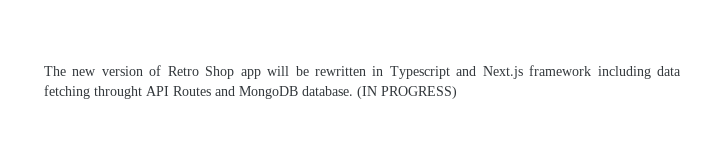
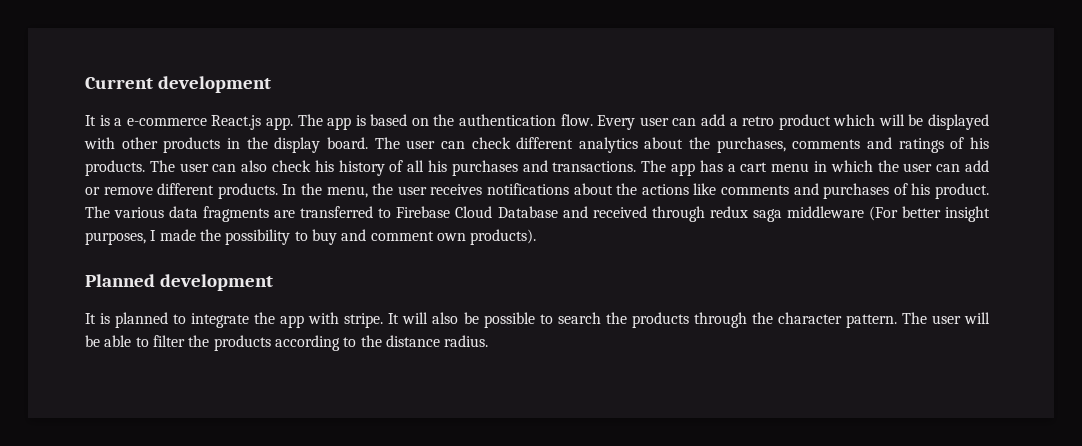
- The new version of Retro Shop app will be rewritten in Typescript and Next.js framework including data fetching throught API Routes and MongoDB database. (IN PROGRESS)
+ Current development
+ It is a e-commerce React.js app. The app is based on the authentication flow. Every user can add a retro product which will be displayed with other products in the display board. The user can check different analytics about the purchases, comments and ratings of his products. The user can also check his history of all his purchases and transactions. The app has a cart menu in which the user can add or remove different products. In the menu, the user receives notifications about the actions like comments and purchases of his product. The various data fragments are transferred to Firebase Cloud Database and received through redux saga middleware (For better insight purposes, I made the possibility to buy and comment own products).
+ Planned development
+ It is planned to integrate the app with stripe. It will also be possible to search the products through the character pattern. The user will be able to filter the products according to the distance radius.

